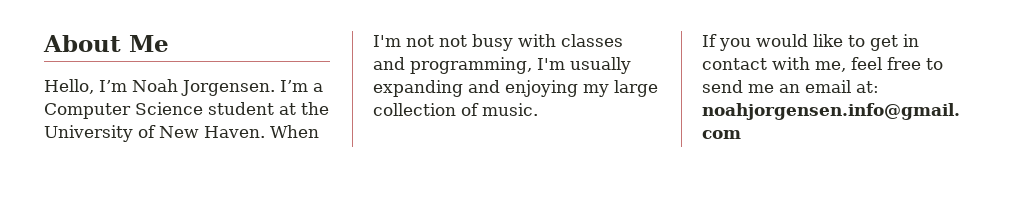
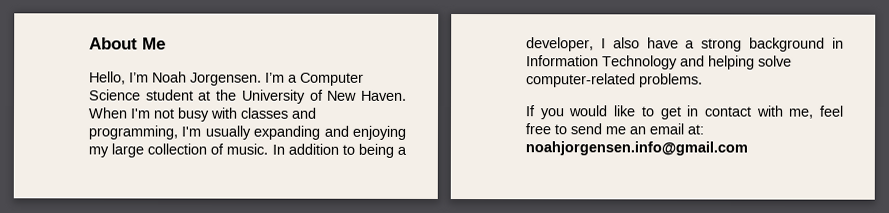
- When I'm not not busy with classes and programming, I'm usually expanding and enjoying my large collection of music.
+ When I'm not busy with classes and programming, I'm usually expanding and enjoying my large collection of music. In addition to being a developer, I also have a strong background in Information Technology and helping solve computer-related problems.

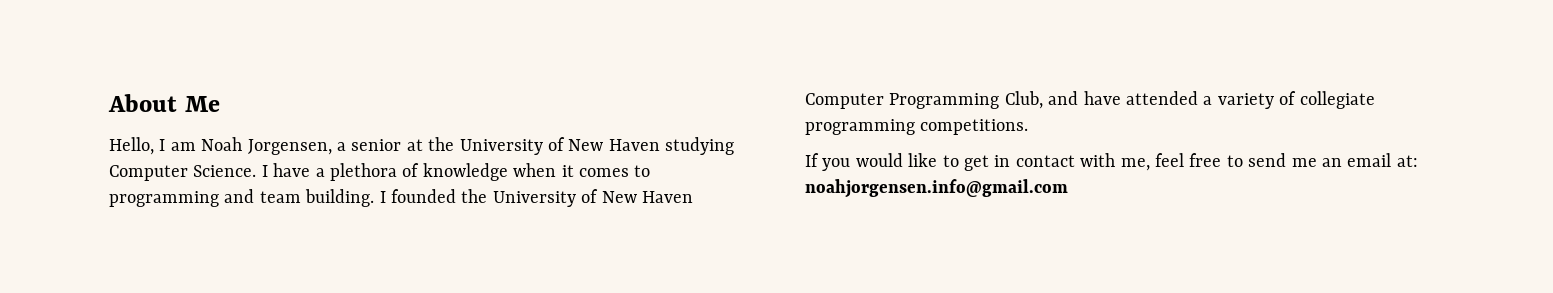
- Hello, I’m Noah Jorgensen. I’m a Computer Science student at the University of New Haven. When I'm not busy with classes and programming, I'm usually expanding and enjoying my large collection of music. In addition to being a developer, I also have a strong background in Information Technology and helping solve computer-related problems.
+ Hello, I am Noah Jorgensen, a senior at the University of New Haven studying Computer Science. I have a plethora of knowledge when it comes to programming and team building. I founded the University of New Haven Computer Programming Club, and have attended a variety of collegiate programming competitions.

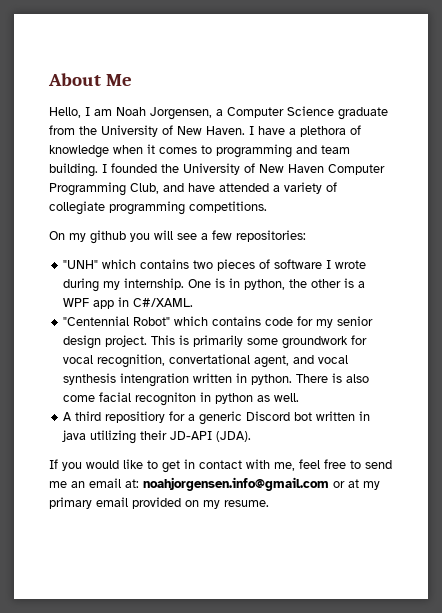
- Hello, I am Noah Jorgensen, a senior at the University of New Haven studying Computer Science.
+ Hello, I am Noah Jorgensen, a Computer Science graduate from the University of New Haven.
+ On my github you will see a few repositories:
+ "UNH" which contains two pieces of software I wrote during my internship. One is in python, the other is a WPF app in C#/XAML.
+ "Centennial Robot" which contains code for my senior design project. This is primarily some groundwork for vocal recognition, convertational agent, and vocal synthesis intengration written in python. There is also come facial recogniton in python as well.
+ A third repositiory for a generic Discord bot written in java utilizing their JD-API (JDA).
- If you would like to get in contact with me, feel free to send me an email at: noahjorgensen.info@gmail.com
+ If you would like to get in contact with me, feel free to send me an email at: noahjorgensen.info@gmail.com or at my primary email provided on my resume.

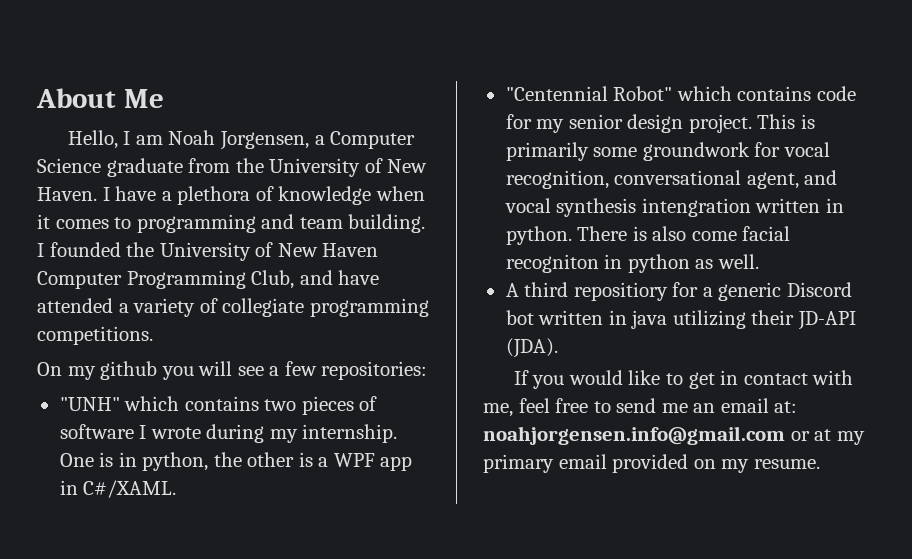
- This is primarily some groundwork for vocal recognition, convertational agent, and vocal synthesis intengration written in python.
+ This is primarily some groundwork for vocal recognition, conversational agent, and vocal synthesis intengration written in python.

